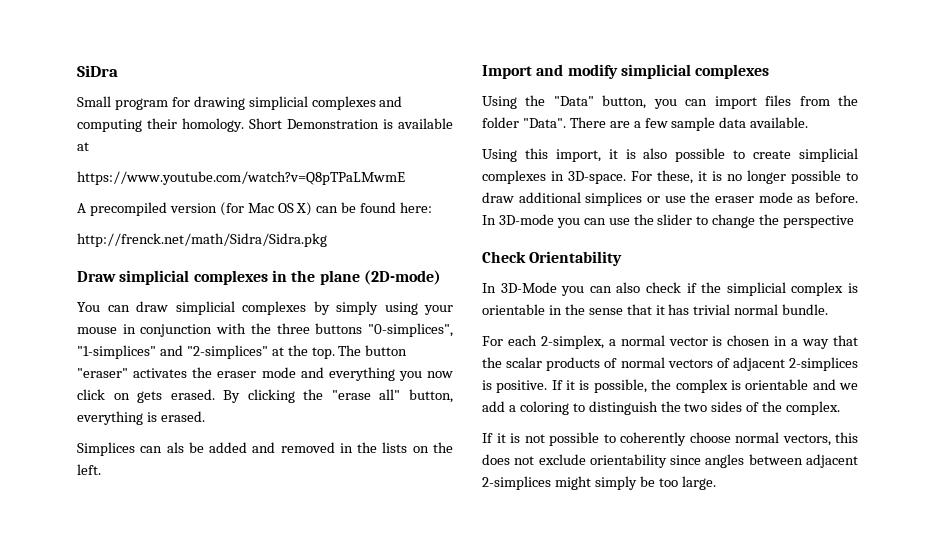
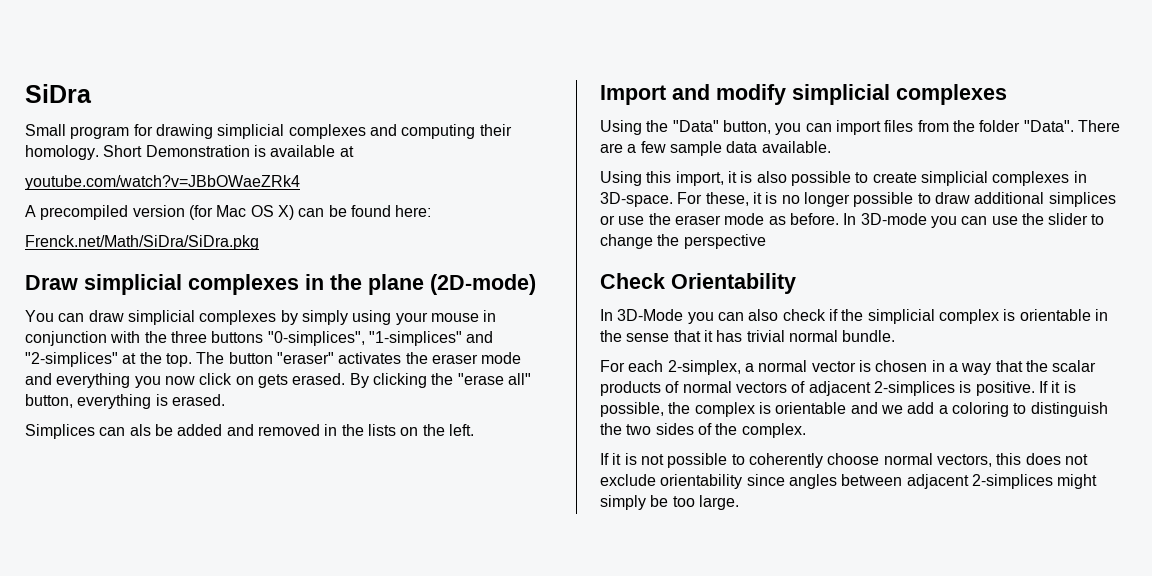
- https://www.youtube.com/watch?v=Q8pTPaLMwmE
+ youtube.com/watch?v=JBbOWaeZRk4
- http://frenck.net/math/Sidra/Sidra.pkg
+ Frenck.net/Math/SiDra/SiDra.pkg

